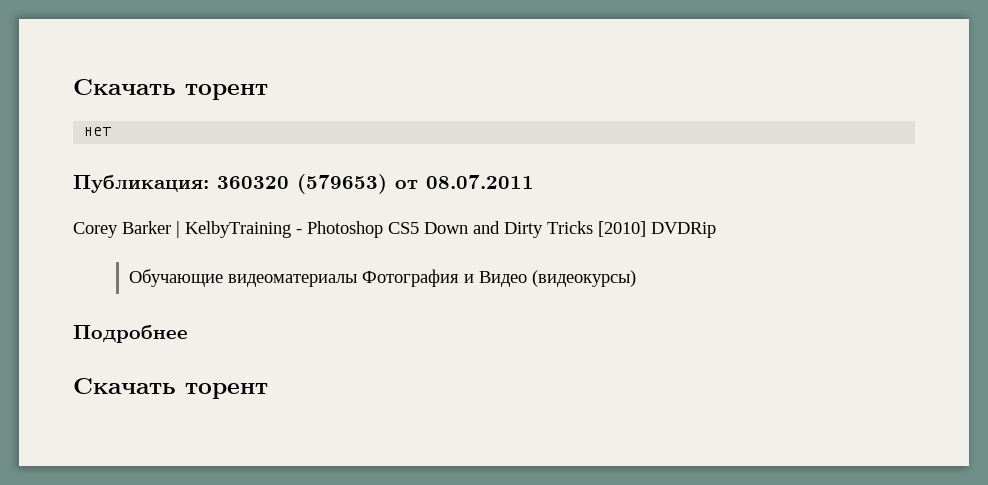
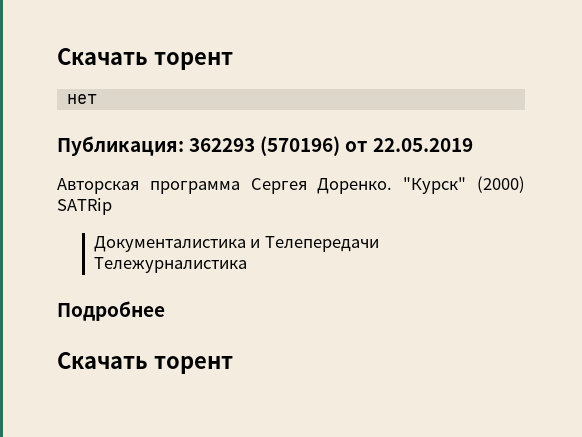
- Публикация: 360320 (579653) от 08.07.2011
- Corey Barker | KelbyTraining - Photoshop CS5 Down and Dirty Tricks [2010] DVDRip
- Обучающие видеоматериалы Фотография и Видео (видеокурсы)
+ Публикация: 362293 (570196) от 22.05.2019
+ Авторская программа Сергея Доренко. "Курск" (2000) SATRip
+ Документалистика и Телепередачи Тележурналистика

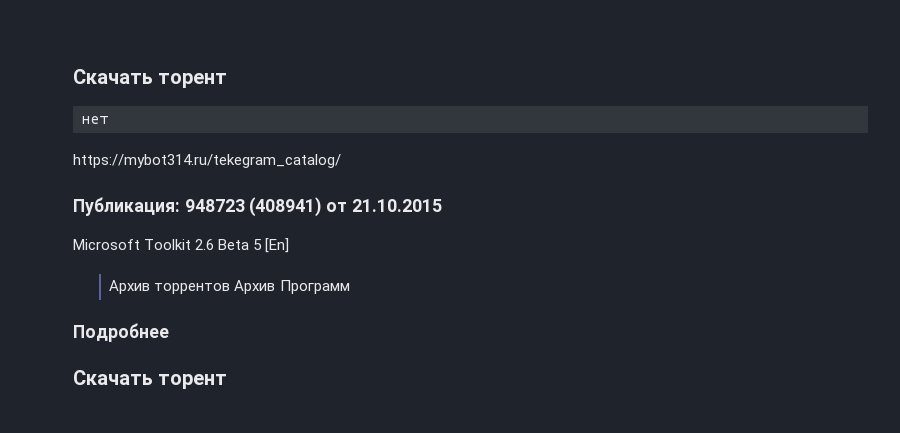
+ https://mybot314.ru/tekegram_catalog/
- Публикация: 362293 (570196) от 22.05.2019
- Авторская программа Сергея Доренко. "Курск" (2000) SATRip
- Документалистика и Телепередачи Тележурналистика
+ Публикация: 948723 (408941) от 21.10.2015
+ Microsoft Toolkit 2.6 Beta 5 [En]
+ Архив торрентов Архив Программ

